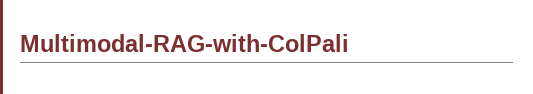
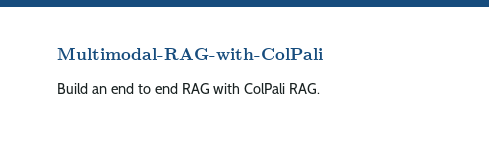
+ Build an end to end RAG with ColPali RAG.

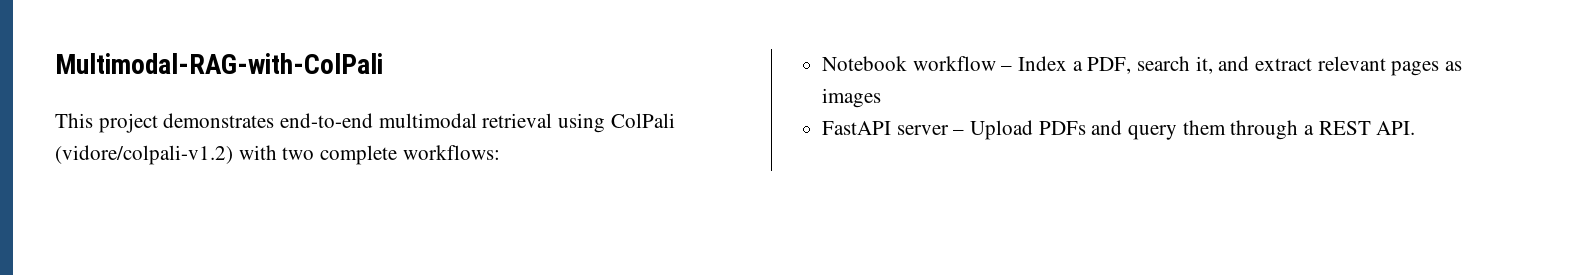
- Build an end to end RAG with ColPali RAG.
+ This project demonstrates end-to-end multimodal retrieval using ColPali (vidore/colpali-v1.2) with two complete workflows:
+ Notebook workflow – Index a PDF, search it, and extract relevant pages as images
+ FastAPI server – Upload PDFs and query them through a REST API.

